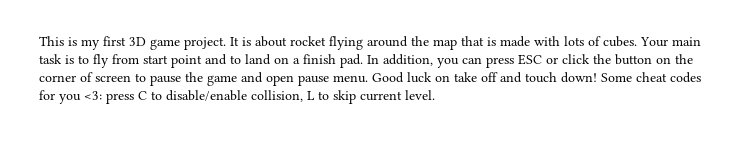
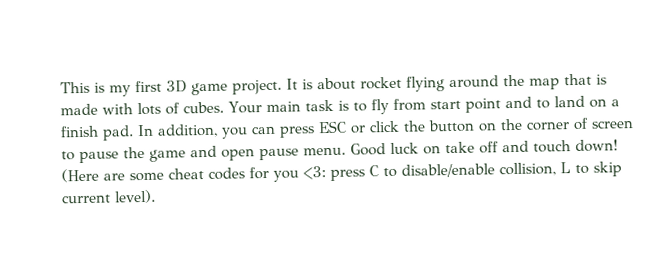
- Some cheat codes for you <3: press C to disable/enable collision, L to skip current level.
+ (Here are some cheat codes for you <3: press C to disable/enable collision, L to skip current level).

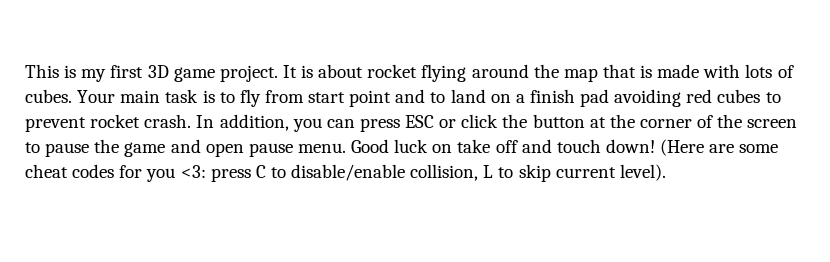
- Your main task is to fly from start point and to land on a finish pad.
+ Your main task is to fly from start point and to land on a finish pad avoiding red cubes to prevent rocket crash.
- In addition, you can press ESC or click the button on the corner of screen to pause the game and open pause menu.
+ In addition, you can press ESC or click the button at the corner of the screen to pause the game and open pause menu.

